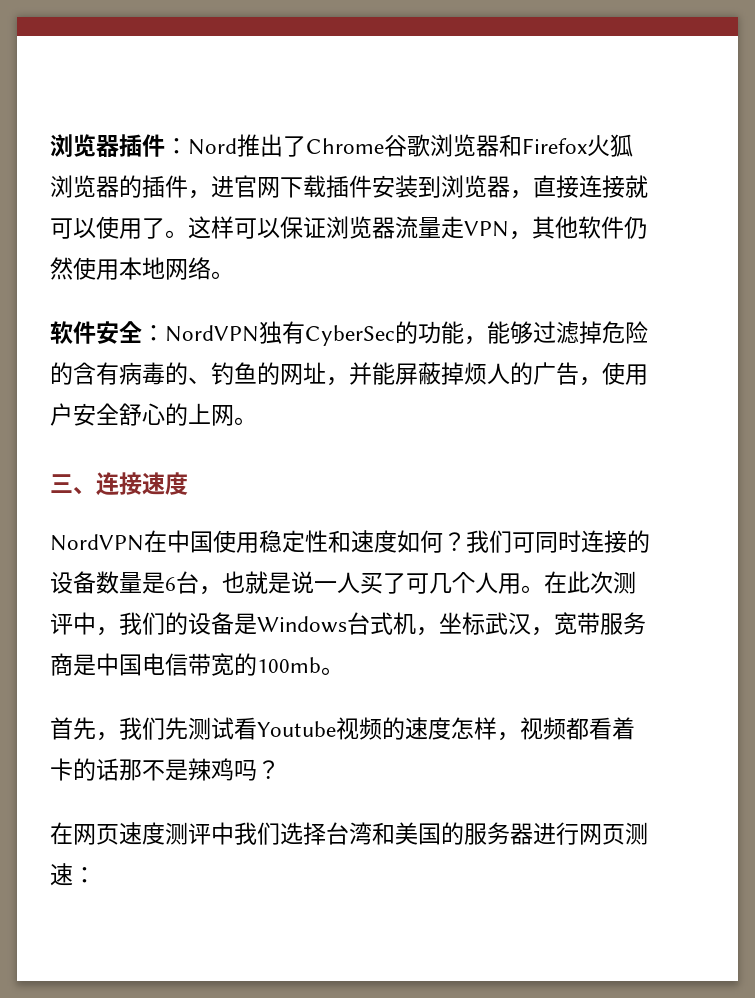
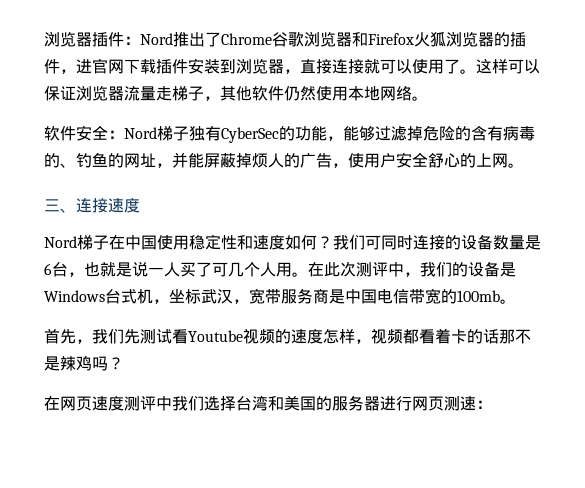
- 这样可以保证浏览器流量走VPN，其他软件仍然使用本地网络。
+ 这样可以保证浏览器流量走梯子，其他软件仍然使用本地网络。
- 软件安全：NordVPN独有CyberSec的功能，能够过滤掉危险的含有病毒的、钓鱼的网址，并能屏蔽掉烦人的广告，使用户安全舒心的上网。
+ 软件安全：Nord梯子独有CyberSec的功能，能够过滤掉危险的含有病毒的、钓鱼的网址，并能屏蔽掉烦人的广告，使用户安全舒心的上网。
- NordVPN在中国使用稳定性和速度如何？
+ Nord梯子在中国使用稳定性和速度如何？

